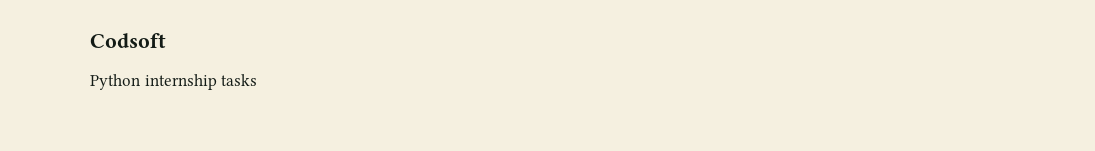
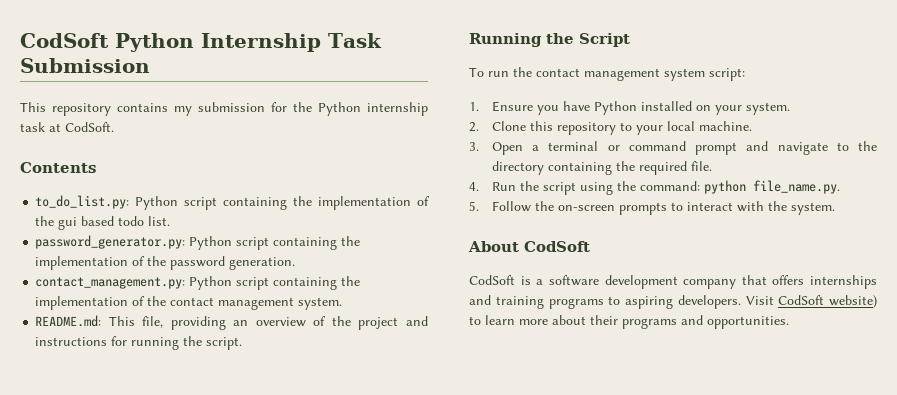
- Codsoft
- Python internship tasks
+ CodSoft Python Internship Task Submission
+ This repository contains my submission for the Python internship task at CodSoft.
+ Contents
+ to_do_list.py: Python script containing the implementation of the gui based todo list.
+ password_generator.py: Python script containing the implementation of the password generation.
+ contact_management.py: Python script containing the implementation of the contact management system.
+ README.md: This file, providing an overview of the project and instructions for running the script.
+ Running the Script
+ To run the contact management system script:
+ 1. Ensure you have Python installed on your system.
+ 2. Clone this repository to your local machine.
+ 3. Open a terminal or command prompt and navigate to the directory containing the required file.
+ 4. Run the script using the command: python file_name.py.
+ 5. Follow the on-screen prompts to interact with the system.
+ About CodSoft
+ CodSoft is a software development company that offers internships and training programs to aspiring developers. Visit CodSoft website) to learn more about their programs and opportunities.

